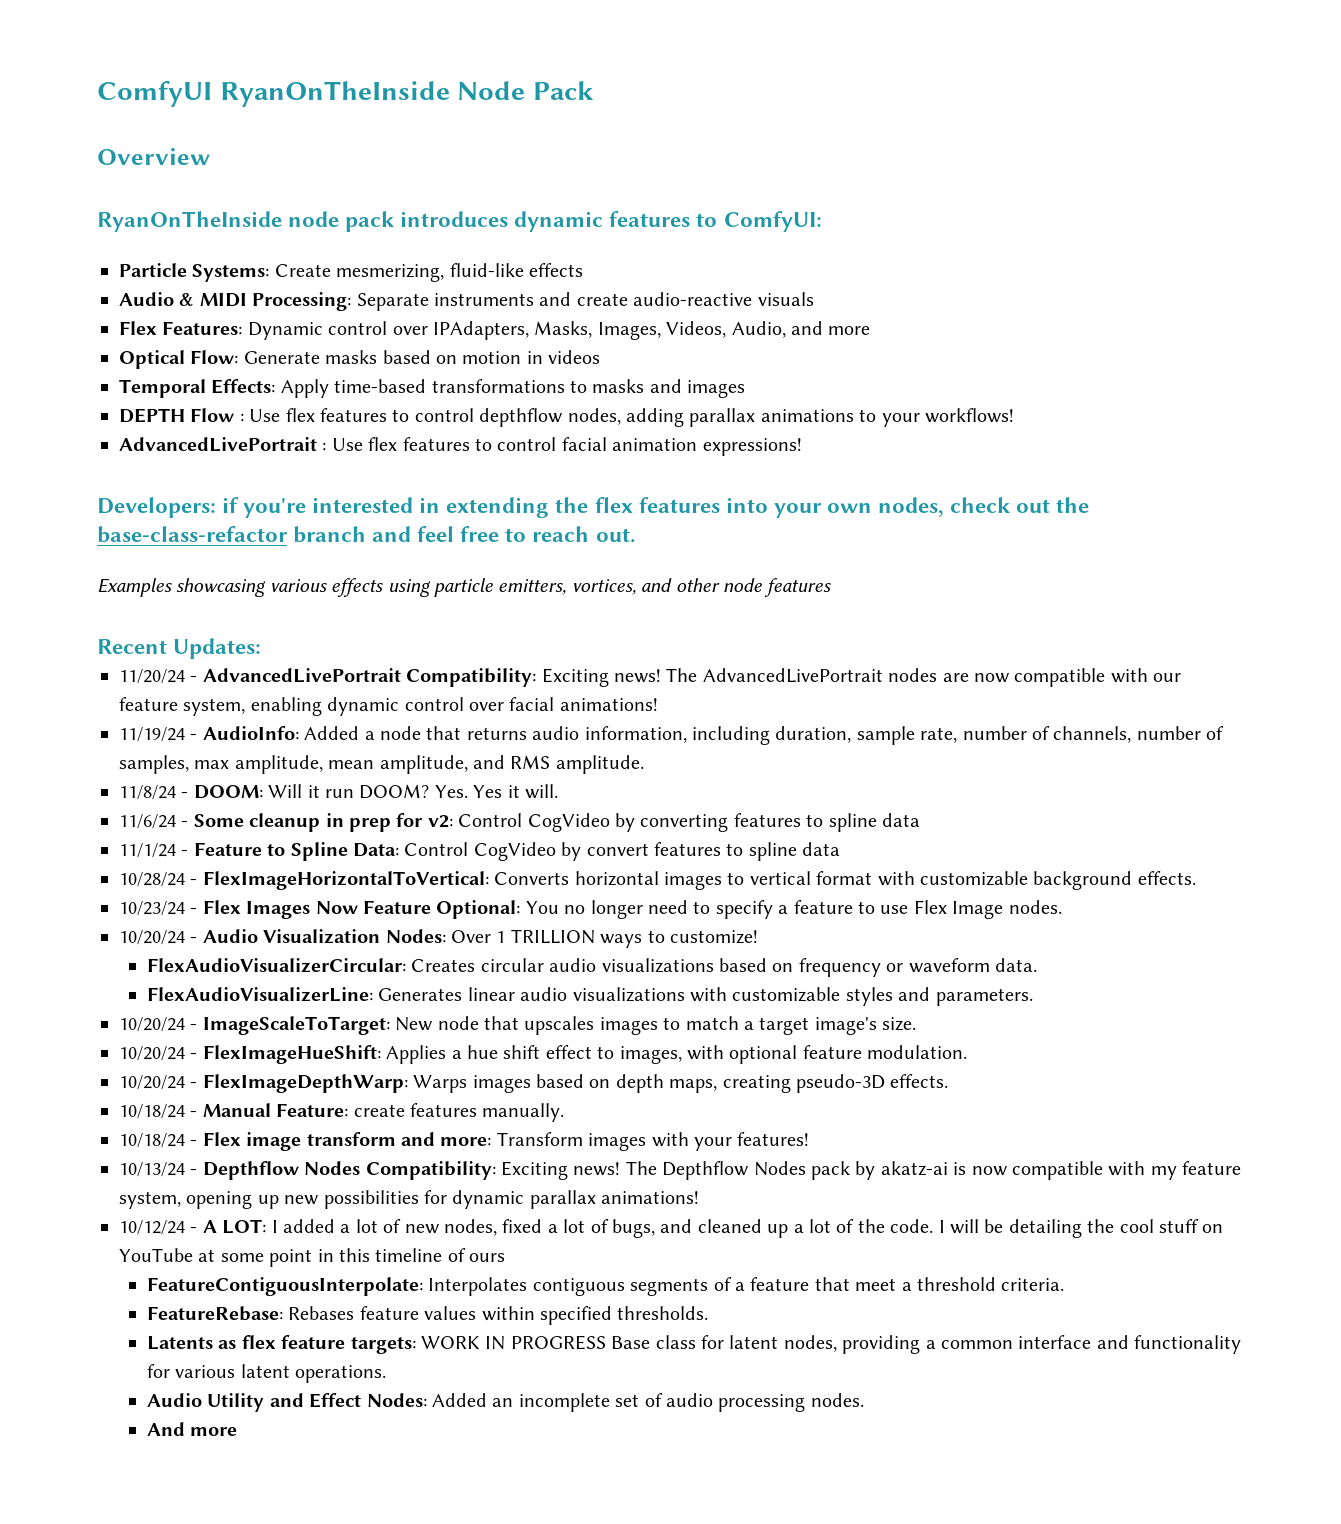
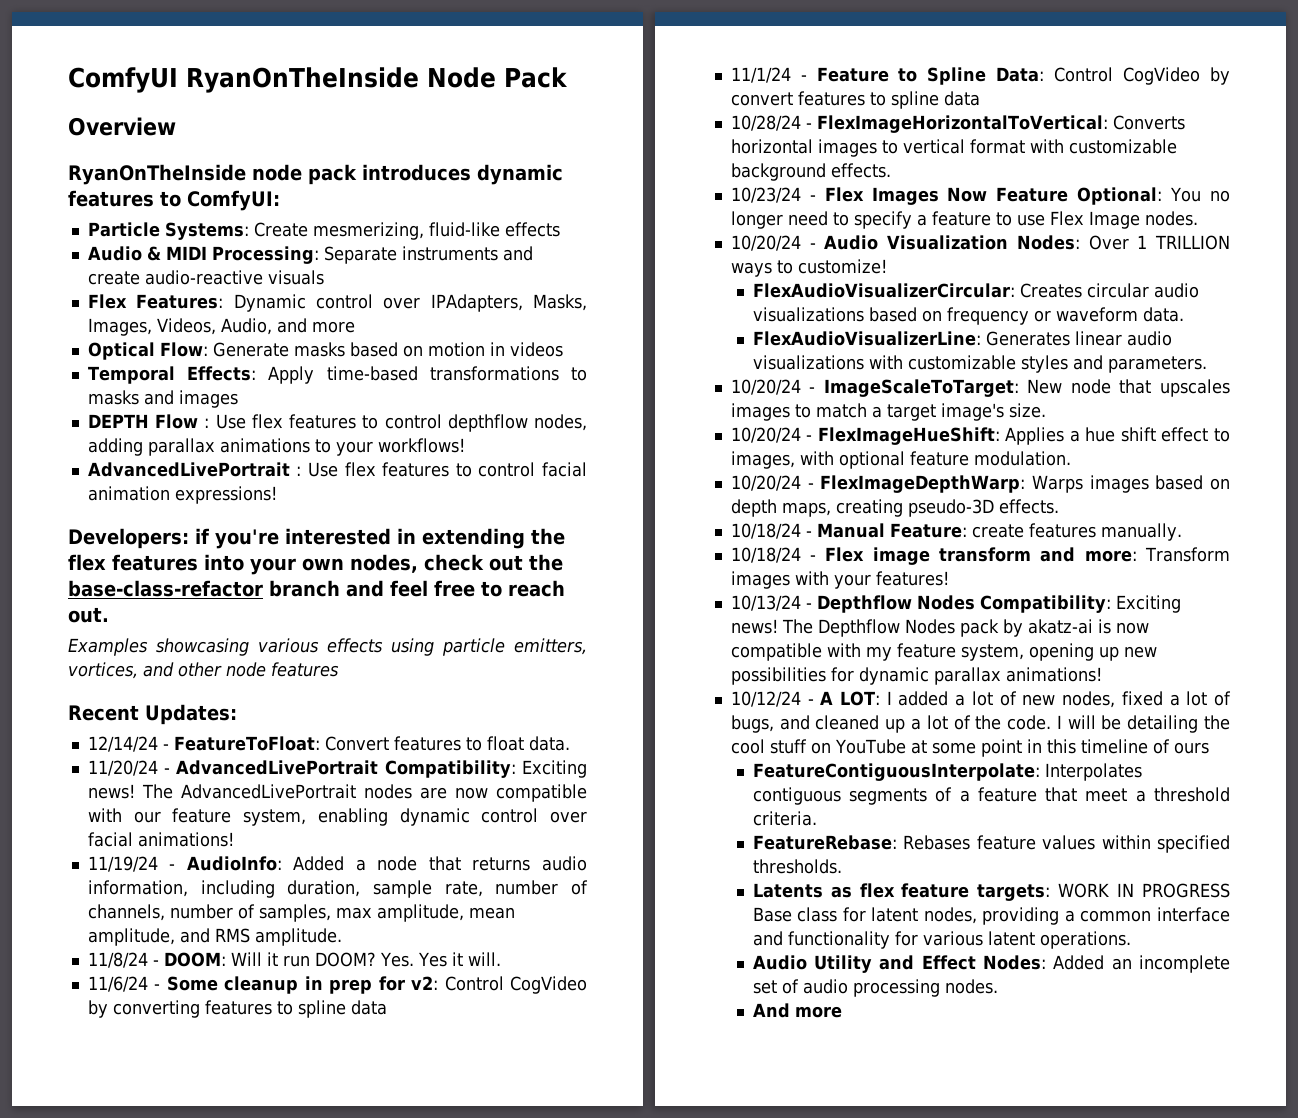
+ 12/14/24 - FeatureToFloat: Convert features to float data.

